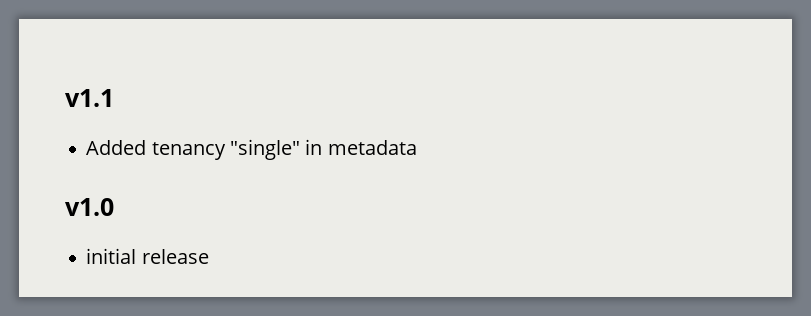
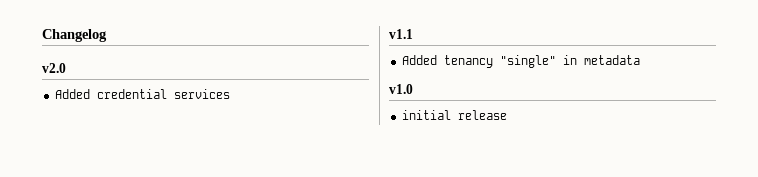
+ Changelog
+ v2.0
+ Added credential services

